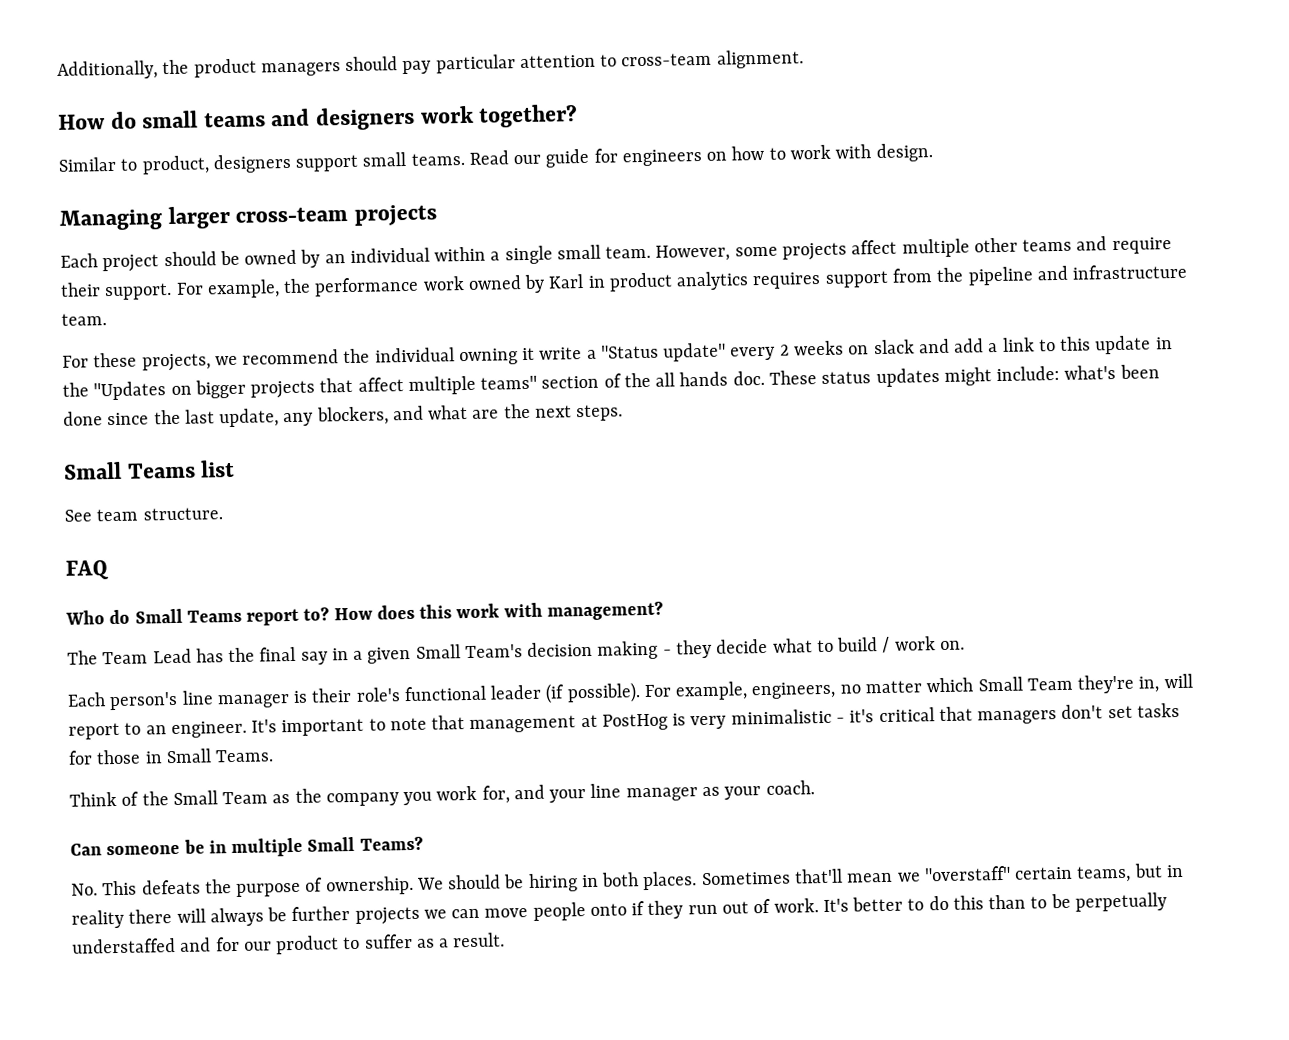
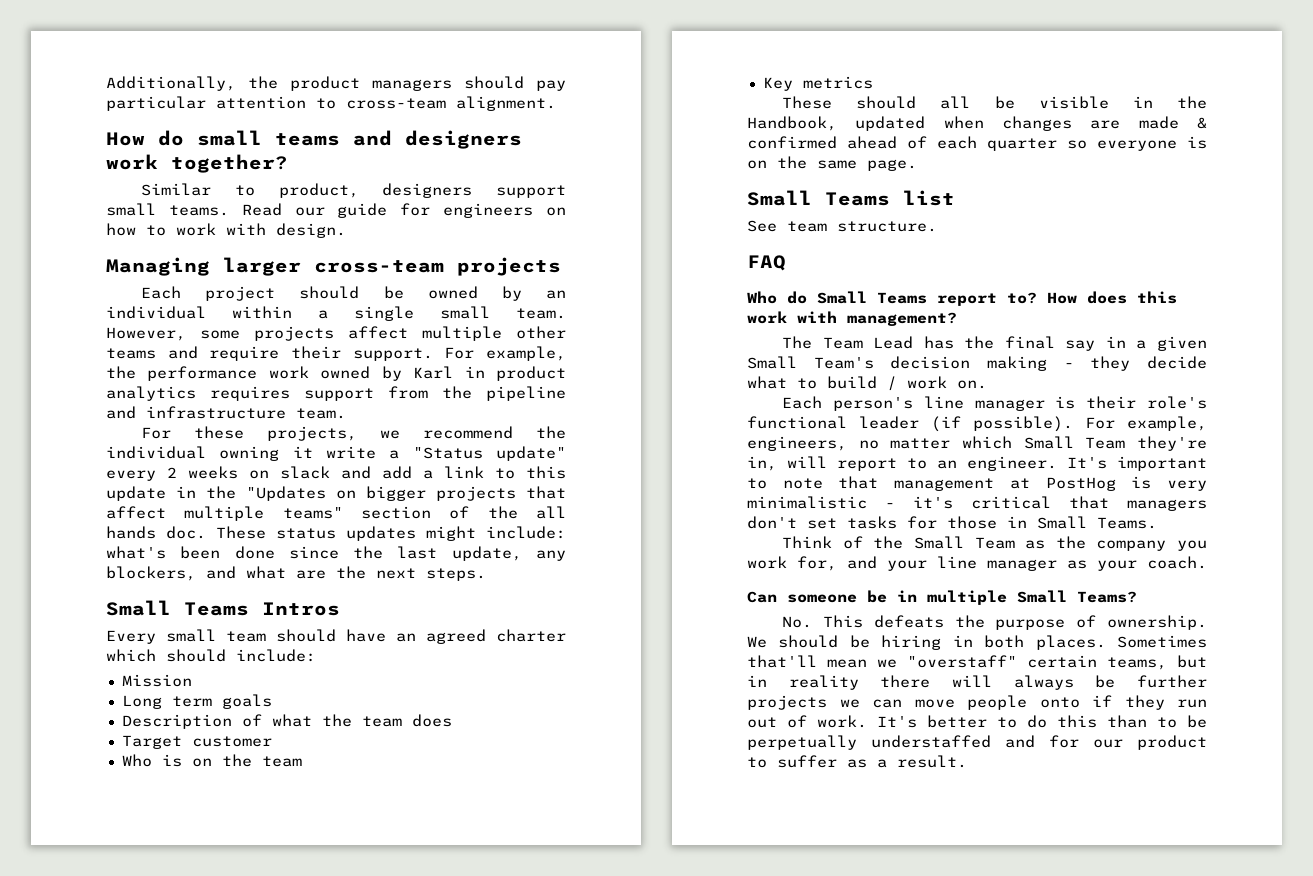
+ Small Teams Intros
+ Every small team should have an agreed charter which should include:
+ Mission
+ Long term goals
+ Description of what the team does
+ Target customer
+ Who is on the team
+ Key metrics
+ These should all be visible in the Handbook, updated when changes are made & confirmed ahead of each quarter so everyone is on the same page.

